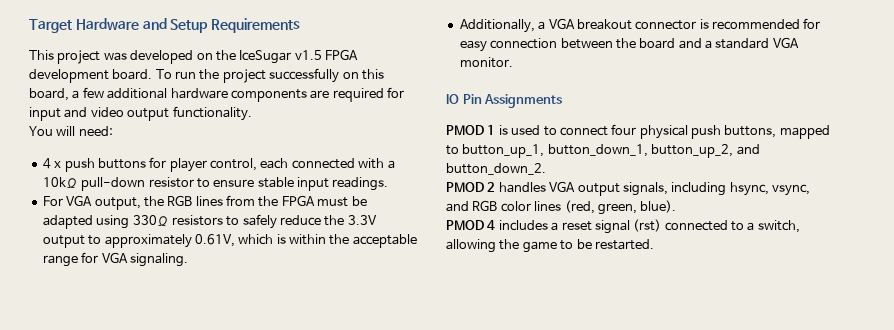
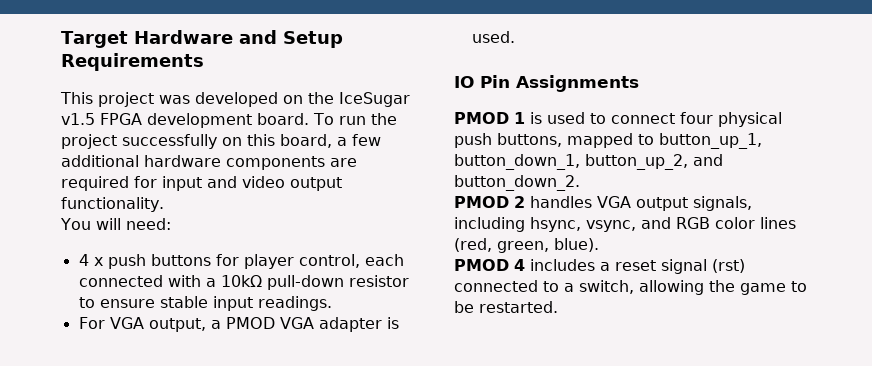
- For VGA output, the RGB lines from the FPGA must be adapted using 330Ω resistors to safely reduce the 3.3V output to approximately 0.61V, which is within the acceptable range for VGA signaling.
- Additionally, a VGA breakout connector is recommended for easy connection between the board and a standard VGA monitor.
+ For VGA output, a PMOD VGA adapter is used.

